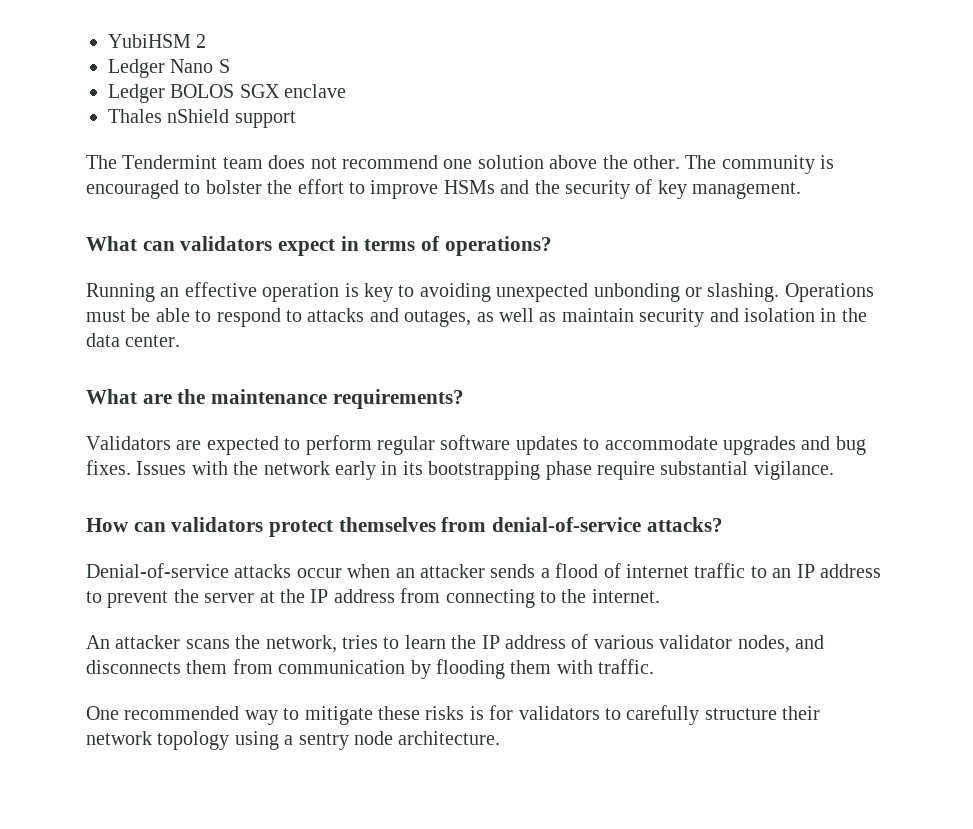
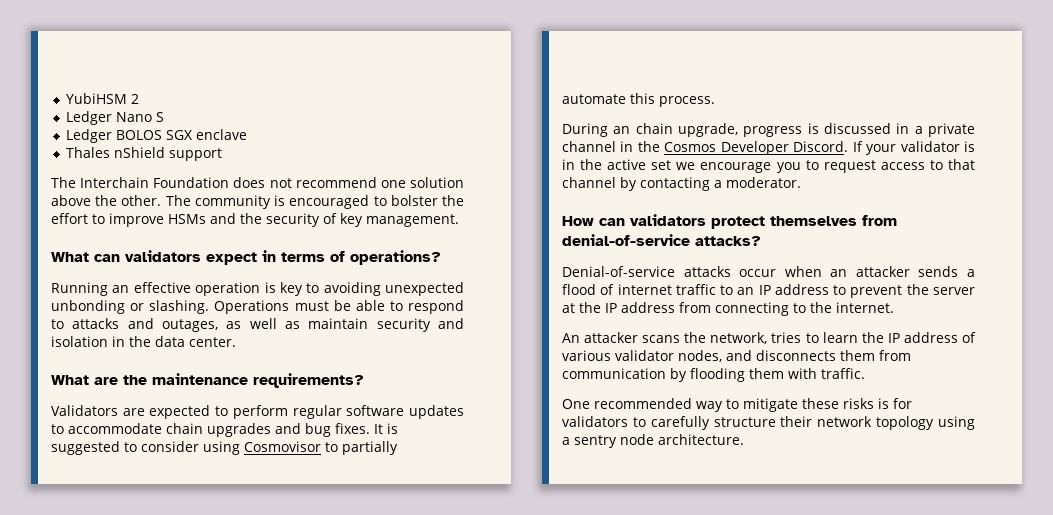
- The Tendermint team does not recommend one solution above the other.
+ The Interchain Foundation does not recommend one solution above the other.
- Validators are expected to perform regular software updates to accommodate upgrades and bug fixes.
+ Validators are expected to perform regular software updates to accommodate chain upgrades and bug fixes.
- Issues with the network early in its bootstrapping phase require substantial vigilance.
+ It is suggested to consider using Cosmovisor to partially automate this process.
+ During an chain upgrade, progress is discussed in a private channel in the Cosmos Developer Discord. If your validator is in the active set we encourage you to request access to that channel by contacting a moderator.

